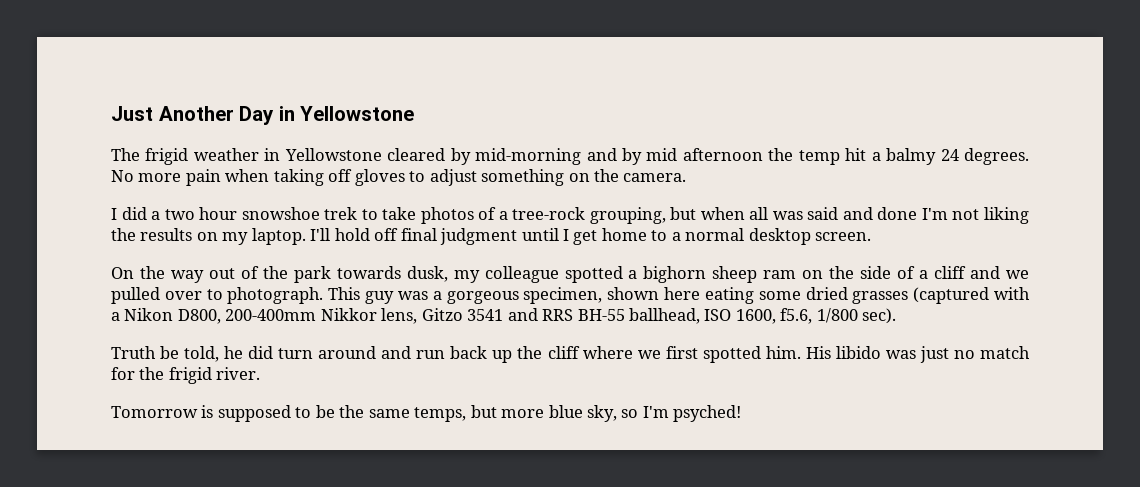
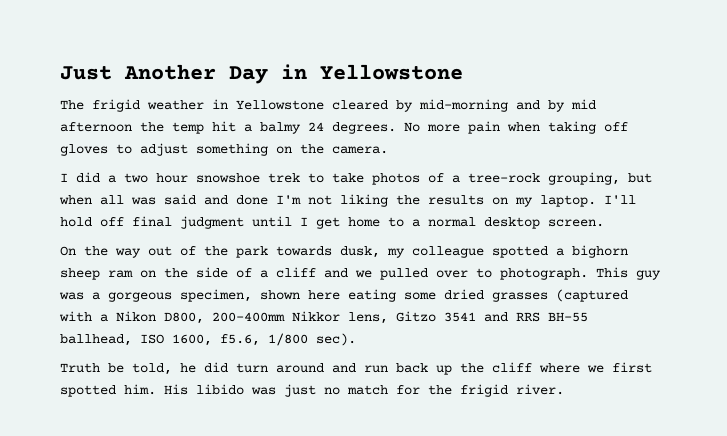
- Tomorrow is supposed to be the same temps, but more blue sky, so I'm psyched!

